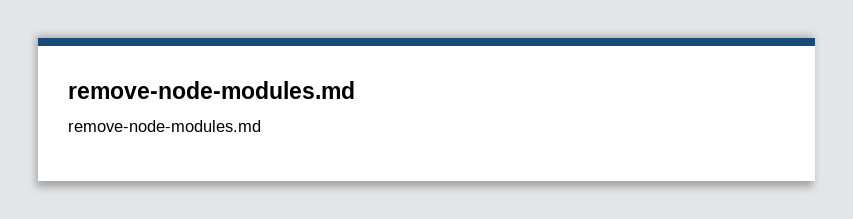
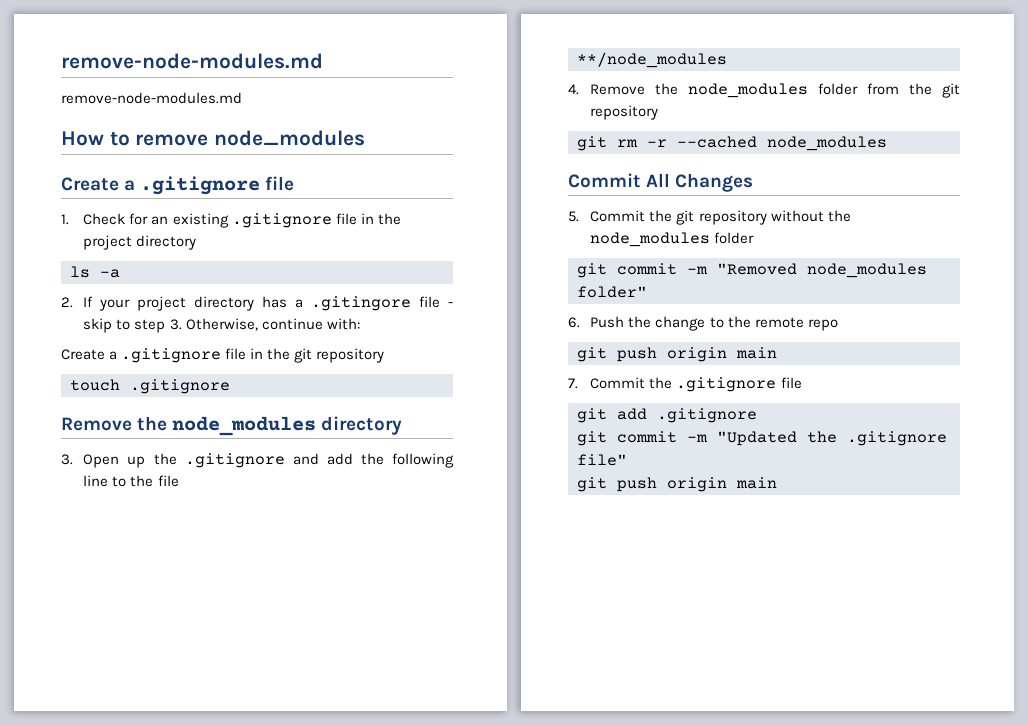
+ How to remove node_modules
+ Create a .gitignore file
+ 1. Check for an existing .gitignore file in the project directory
+ ls -a
+ 2. If your project directory has a .gitingore file - skip to step 3. Otherwise, continue with:
+ Create a .gitignore file in the git repository
+ touch .gitignore
+ Remove the node_modules directory
+ 3. Open up the .gitignore and add the following line to the file
+ **/node_modules
+ 4. Remove the node_modules folder from the git repository
+ git rm -r --cached node_modules
+ Commit All Changes
+ 5. Commit the git repository without the node_modules folder
+ git commit -m "Removed node_modules folder"
+ 6. Push the change to the remote repo
+ git push origin main
+ 7. Commit the .gitignore file
+ git add .gitignore
+ git commit -m "Updated the .gitignore file"
+ git push origin main

